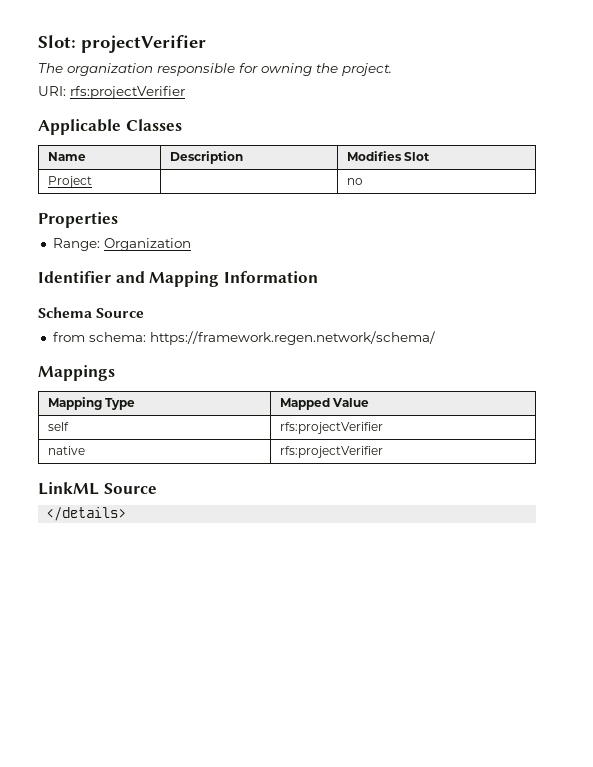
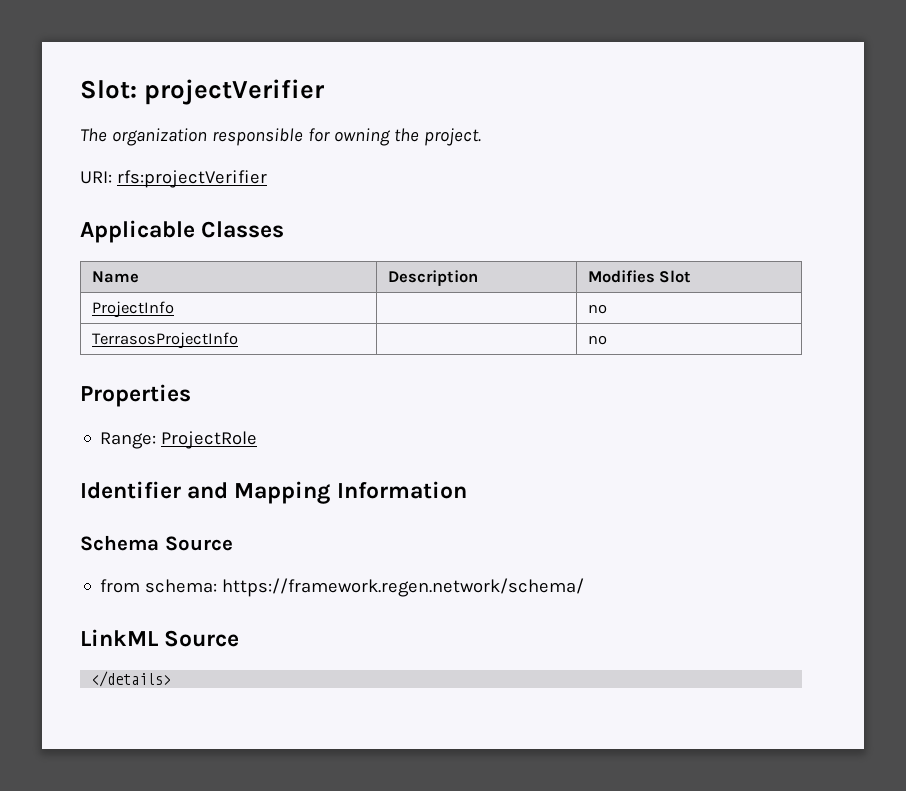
- Project | | no
+ ProjectInfo | | no
+ TerrasosProjectInfo | | no
- Range: Organization
+ Range: ProjectRole
- Mappings
- Mapping Type | Mapped Value
- self | rfs:projectVerifier
- native | rfs:projectVerifier

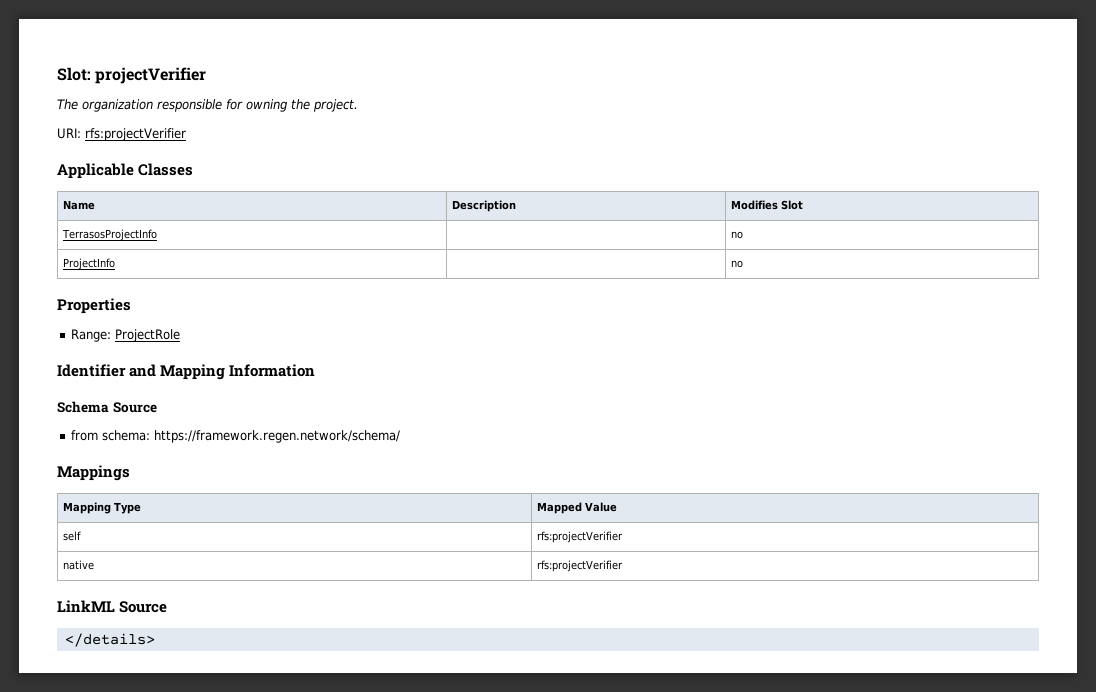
+ TerrasosProjectInfo | | no
  ProjectInfo | | no
- TerrasosProjectInfo | | no
+ Mappings
+ Mapping Type | Mapped Value
+ self | rfs:projectVerifier
+ native | rfs:projectVerifier

